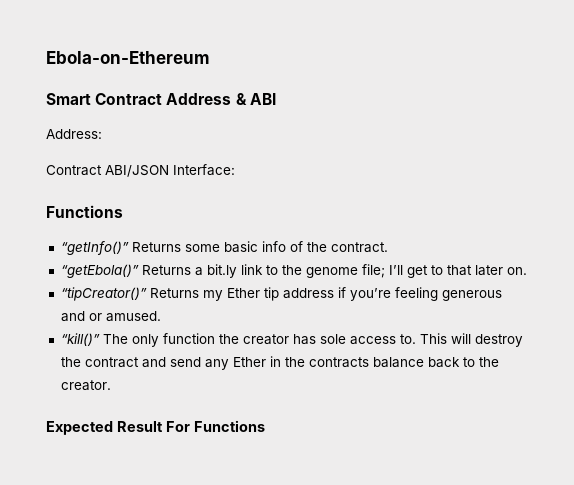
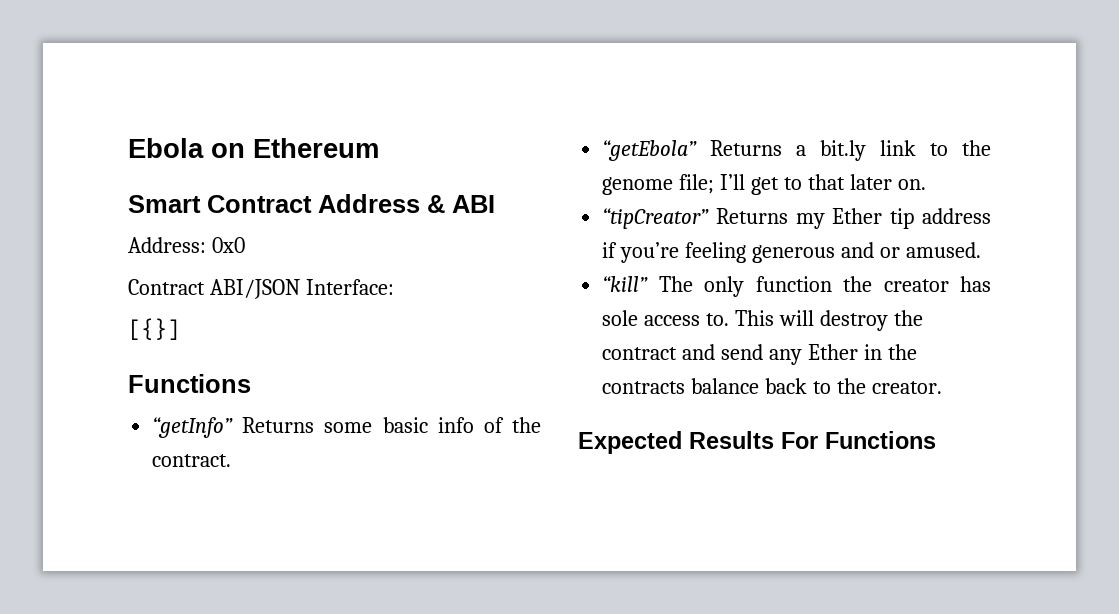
- Ebola-on-Ethereum
+ Ebola on Ethereum
- Address:
+ Address: 0x0
+ [{}]
- “getInfo()” Returns some basic info of the contract.
+ “getInfo” Returns some basic info of the contract.
- “getEbola()” Returns a bit.ly link to the genome file; I’ll get to that later on.
+ “getEbola” Returns a bit.ly link to the genome file; I’ll get to that later on.
- “tipCreator()” Returns my Ether tip address if you’re feeling generous and or amused.
+ “tipCreator” Returns my Ether tip address if you’re feeling generous and or amused.
- “kill()” The only function the creator has sole access to.
+ “kill” The only function the creator has sole access to.
- Expected Result For Functions
+ Expected Results For Functions

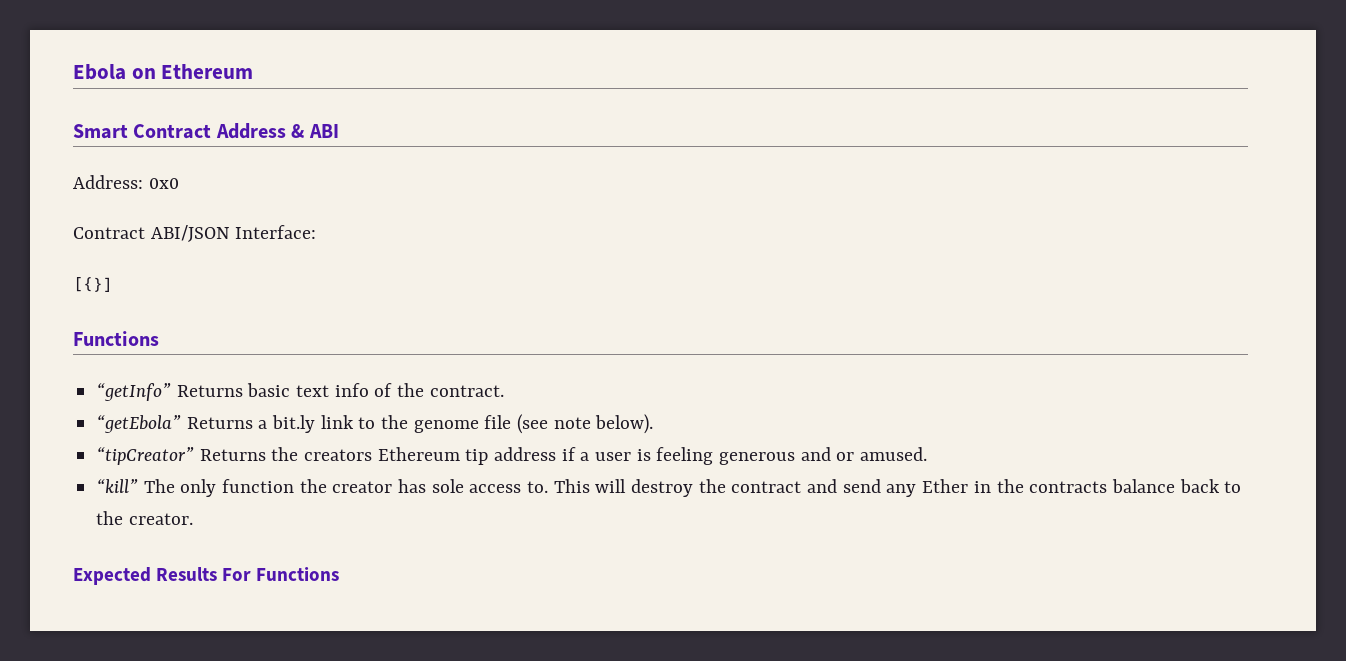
- “getInfo” Returns some basic info of the contract.
+ “getInfo” Returns basic text info of the contract.
- “getEbola” Returns a bit.ly link to the genome file; I’ll get to that later on.
- “tipCreator” Returns my Ether tip address if you’re feeling generous and or amused.
+ “getEbola” Returns a bit.ly link to the genome file (see note below).
+ “tipCreator” Returns the creators Ethereum tip address if a user is feeling generous and or amused.

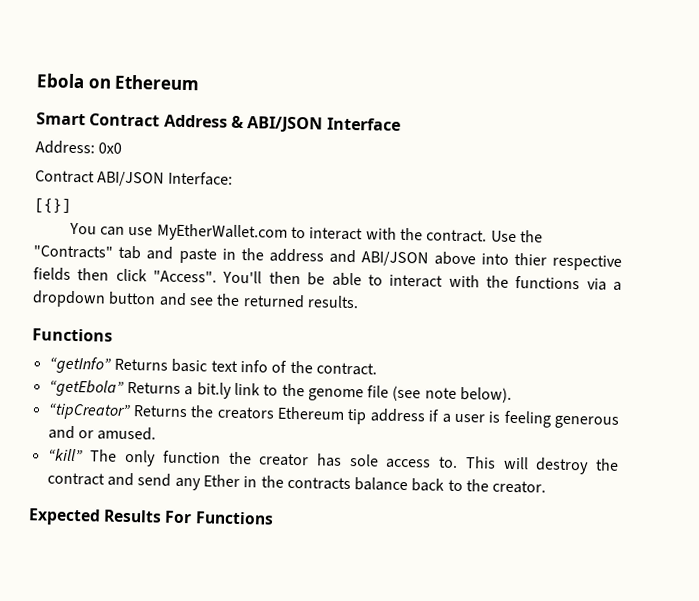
- Smart Contract Address & ABI
+ Smart Contract Address & ABI/JSON Interface
+ You can use MyEtherWallet.com to interact with the contract. Use the "Contracts" tab and paste in the address and ABI/JSON above into thier respective fields then click "Access". You'll then be able to interact with the functions via a dropdown button and see the returned results.

